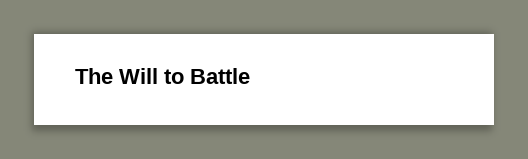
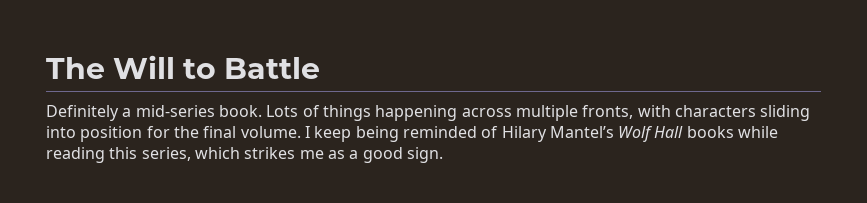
+ Definitely a mid-series book. Lots of things happening across multiple fronts, with characters sliding into position for the final volume. I keep being reminded of Hilary Mantel’s Wolf Hall books while reading this series, which strikes me as a good sign.

